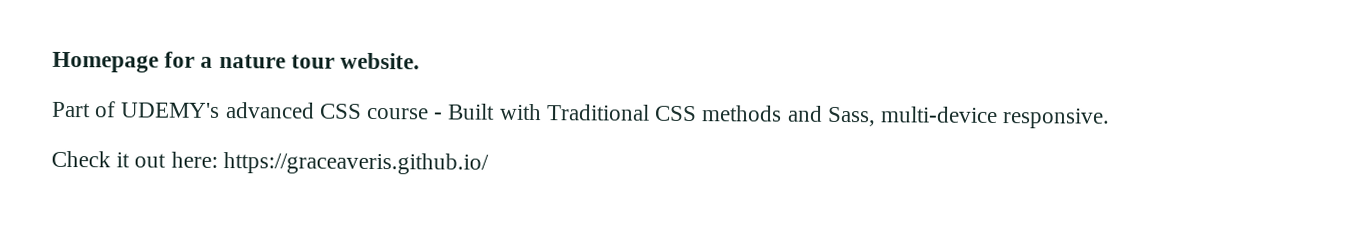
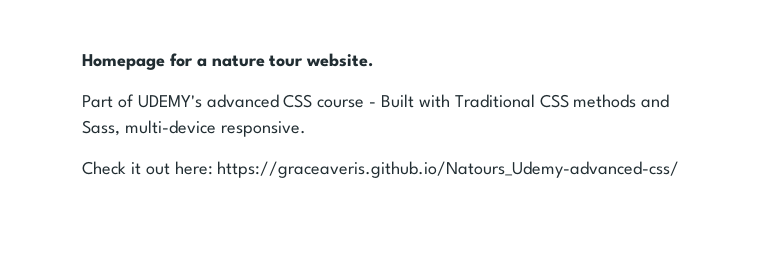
- Check it out here: https://graceaveris.github.io/
+ Check it out here: https://graceaveris.github.io/Natours_Udemy-advanced-css/

